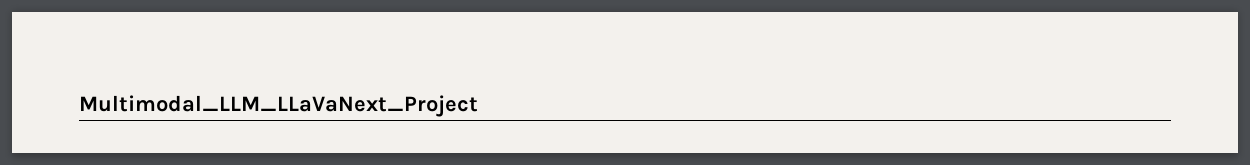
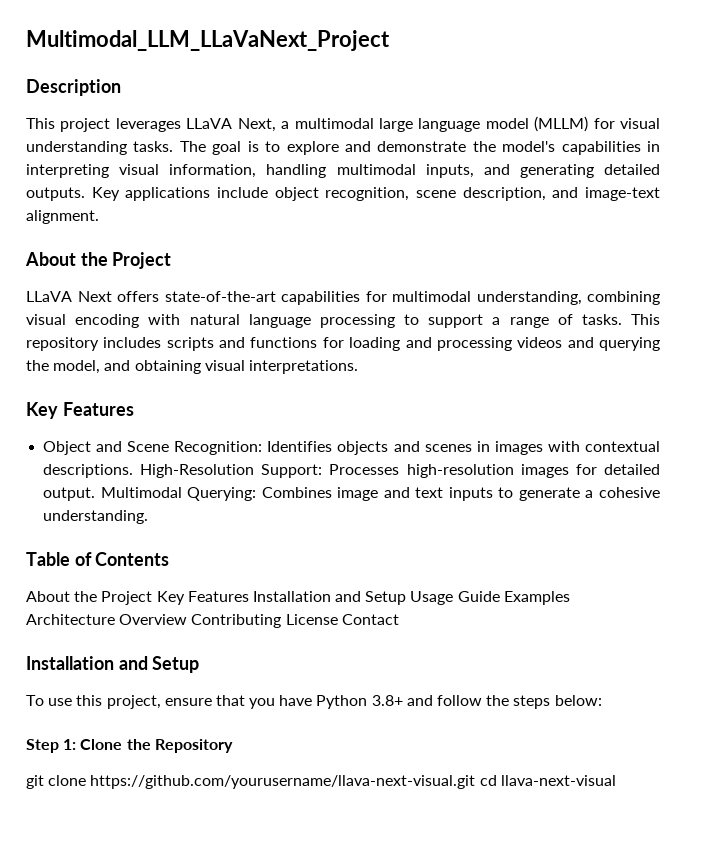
+ Description
+ This project leverages LLaVA Next, a multimodal large language model (MLLM) for visual understanding tasks. The goal is to explore and demonstrate the model's capabilities in interpreting visual information, handling multimodal inputs, and generating detailed outputs. Key applications include object recognition, scene description, and image-text alignment.
+ About the Project
+ LLaVA Next offers state-of-the-art capabilities for multimodal understanding, combining visual encoding with natural language processing to support a range of tasks. This repository includes scripts and functions for loading and processing videos and querying the model, and obtaining visual interpretations.
+ Key Features
+ Object and Scene Recognition: Identifies objects and scenes in images with contextual descriptions. High-Resolution Support: Processes high-resolution images for detailed output. Multimodal Querying: Combines image and text inputs to generate a cohesive understanding.
+ Table of Contents
+ About the Project Key Features Installation and Setup Usage Guide Examples Architecture Overview Contributing License Contact
+ Installation and Setup
+ To use this project, ensure that you have Python 3.8+ and follow the steps below:
+ Step 1: Clone the Repository
+ git clone https://github.com/yourusername/llava-next-visual.git cd llava-next-visual

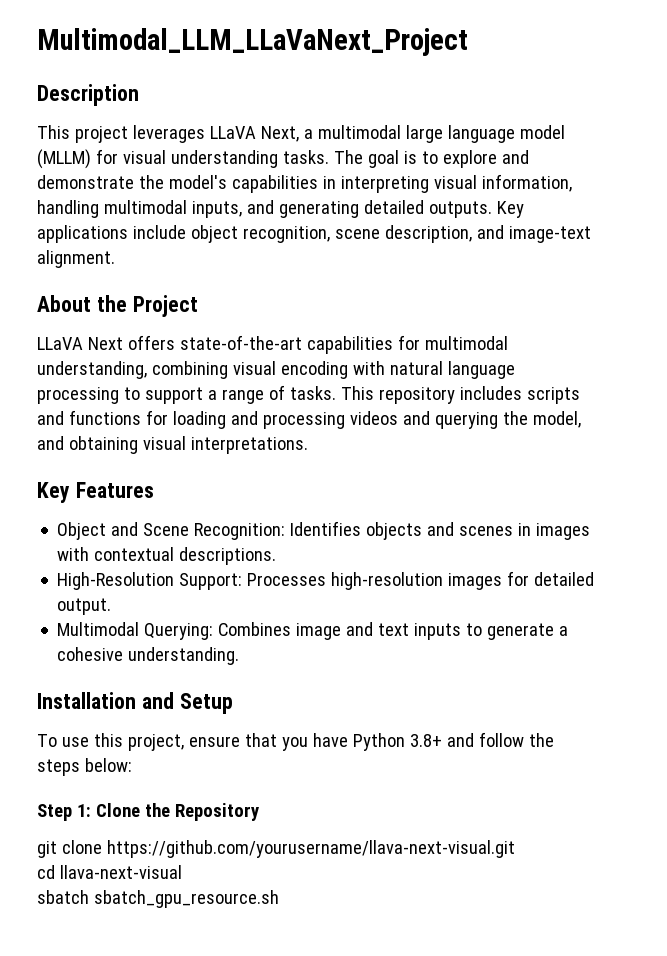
- Object and Scene Recognition: Identifies objects and scenes in images with contextual descriptions. High-Resolution Support: Processes high-resolution images for detailed output. Multimodal Querying: Combines image and text inputs to generate a cohesive understanding.
+ Object and Scene Recognition: Identifies objects and scenes in images with contextual descriptions.
+ High-Resolution Support: Processes high-resolution images for detailed output.
+ Multimodal Querying: Combines image and text inputs to generate a cohesive understanding.
- Table of Contents
- About the Project Key Features Installation and Setup Usage Guide Examples Architecture Overview Contributing License Contact
- git clone https://github.com/yourusername/llava-next-visual.git cd llava-next-visual
+ git clone https://github.com/yourusername/llava-next-visual.git
+ cd llava-next-visual
+ sbatch sbatch_gpu_resource.sh

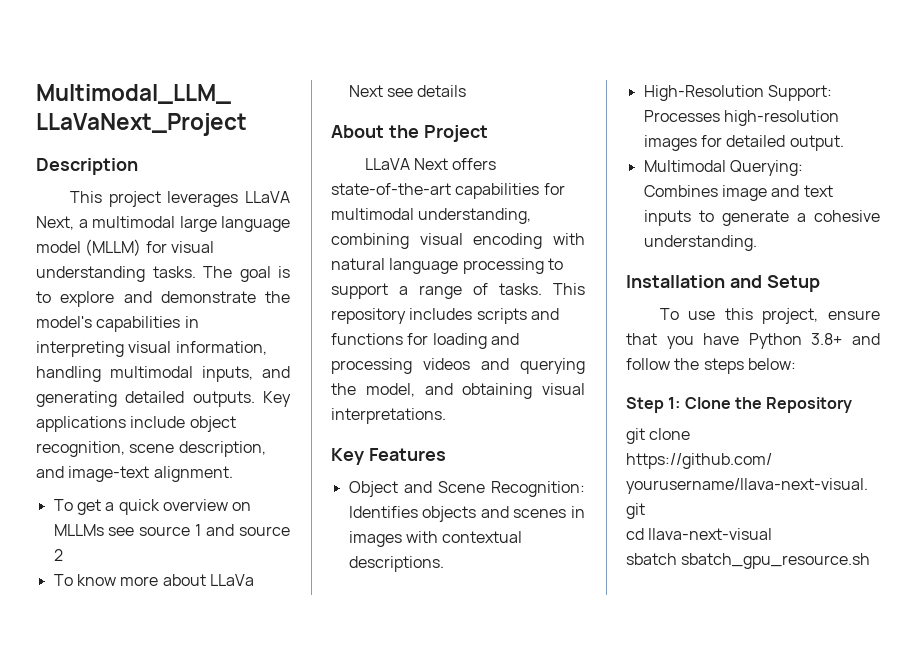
+ To get a quick overview on MLLMs see source 1 and source 2
+ To know more about LLaVa Next see details

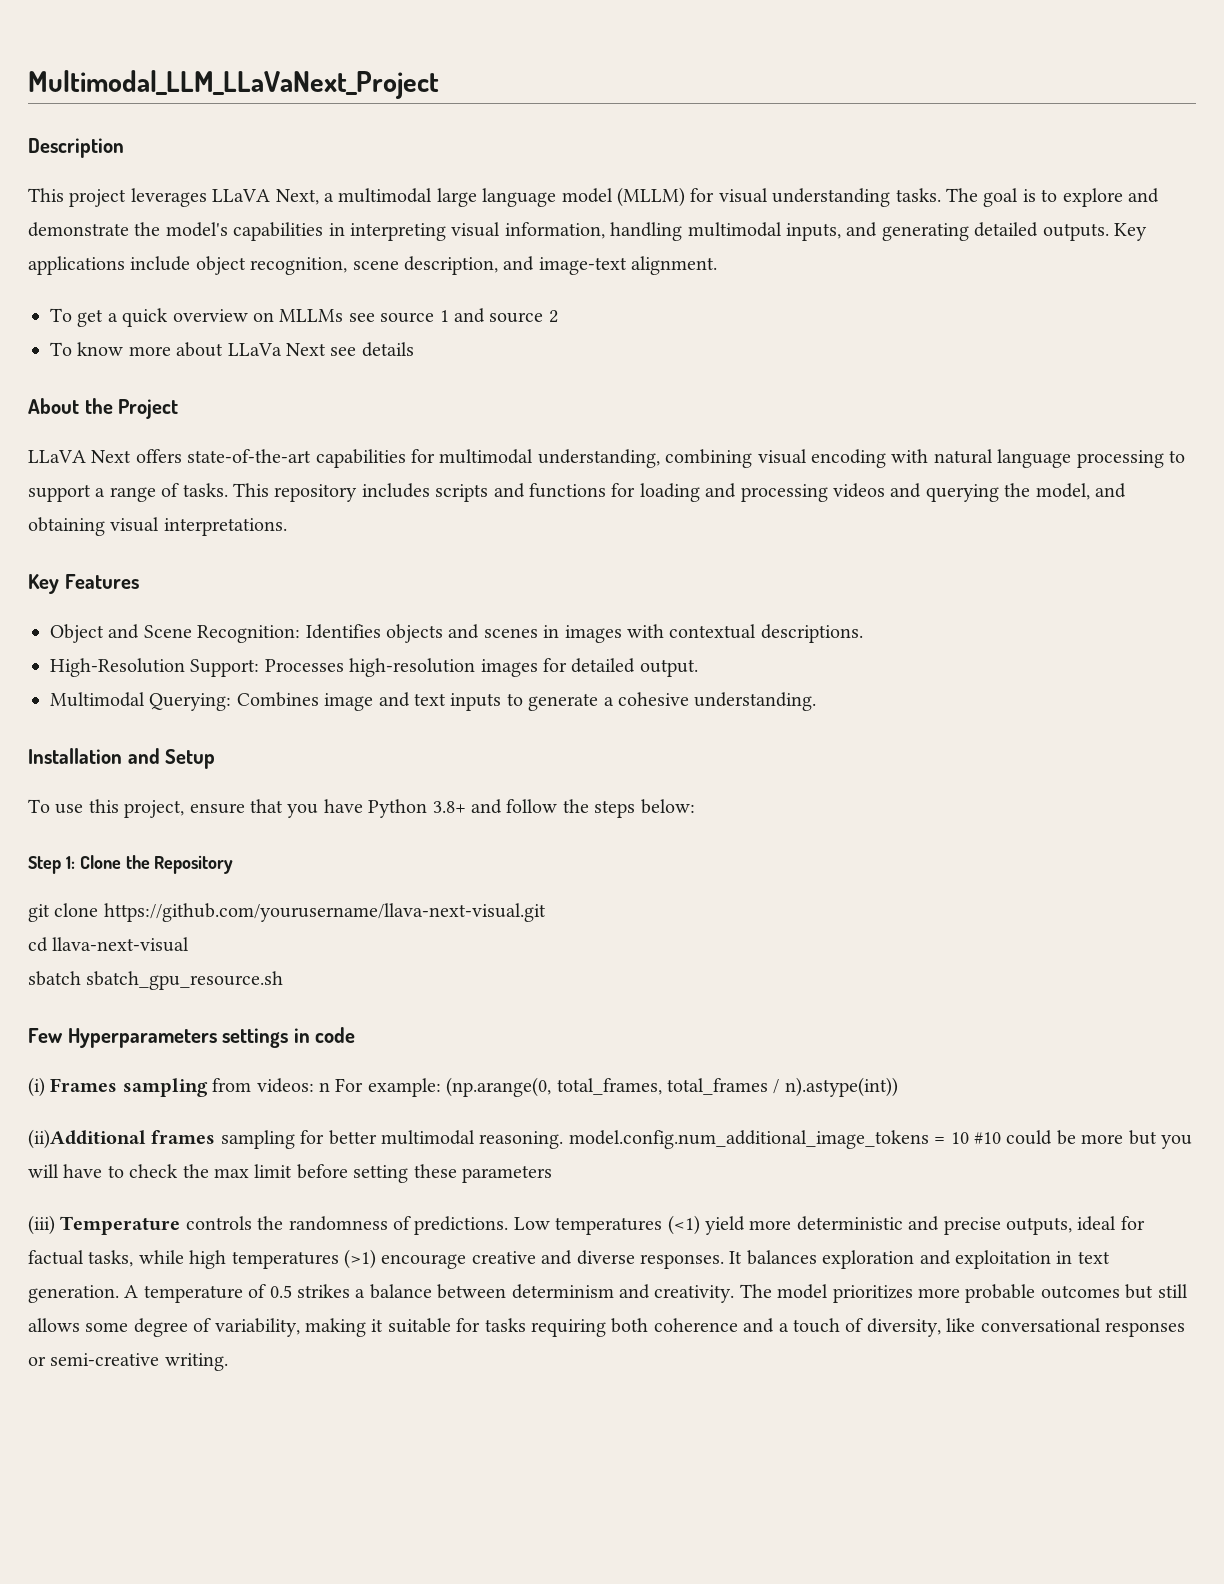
+ Few Hyperparameters settings in code
+ (i) Frames sampling from videos: n For example: (np.arange(0, total_frames, total_frames / n).astype(int))
+ (ii)Additional frames sampling for better multimodal reasoning. model.config.num_additional_image_tokens = 10 #10 could be more but you will have to check the max limit before setting these parameters
+ (iii) Temperature controls the randomness of predictions. Low temperatures (<1) yield more deterministic and precise outputs, ideal for factual tasks, while high temperatures (>1) encourage creative and diverse responses. It balances exploration and exploitation in text generation. A temperature of 0.5 strikes a balance between determinism and creativity. The model prioritizes more probable outcomes but still allows some degree of variability, making it suitable for tasks requiring both coherence and a touch of diversity, like conversational responses or semi-creative writing.

